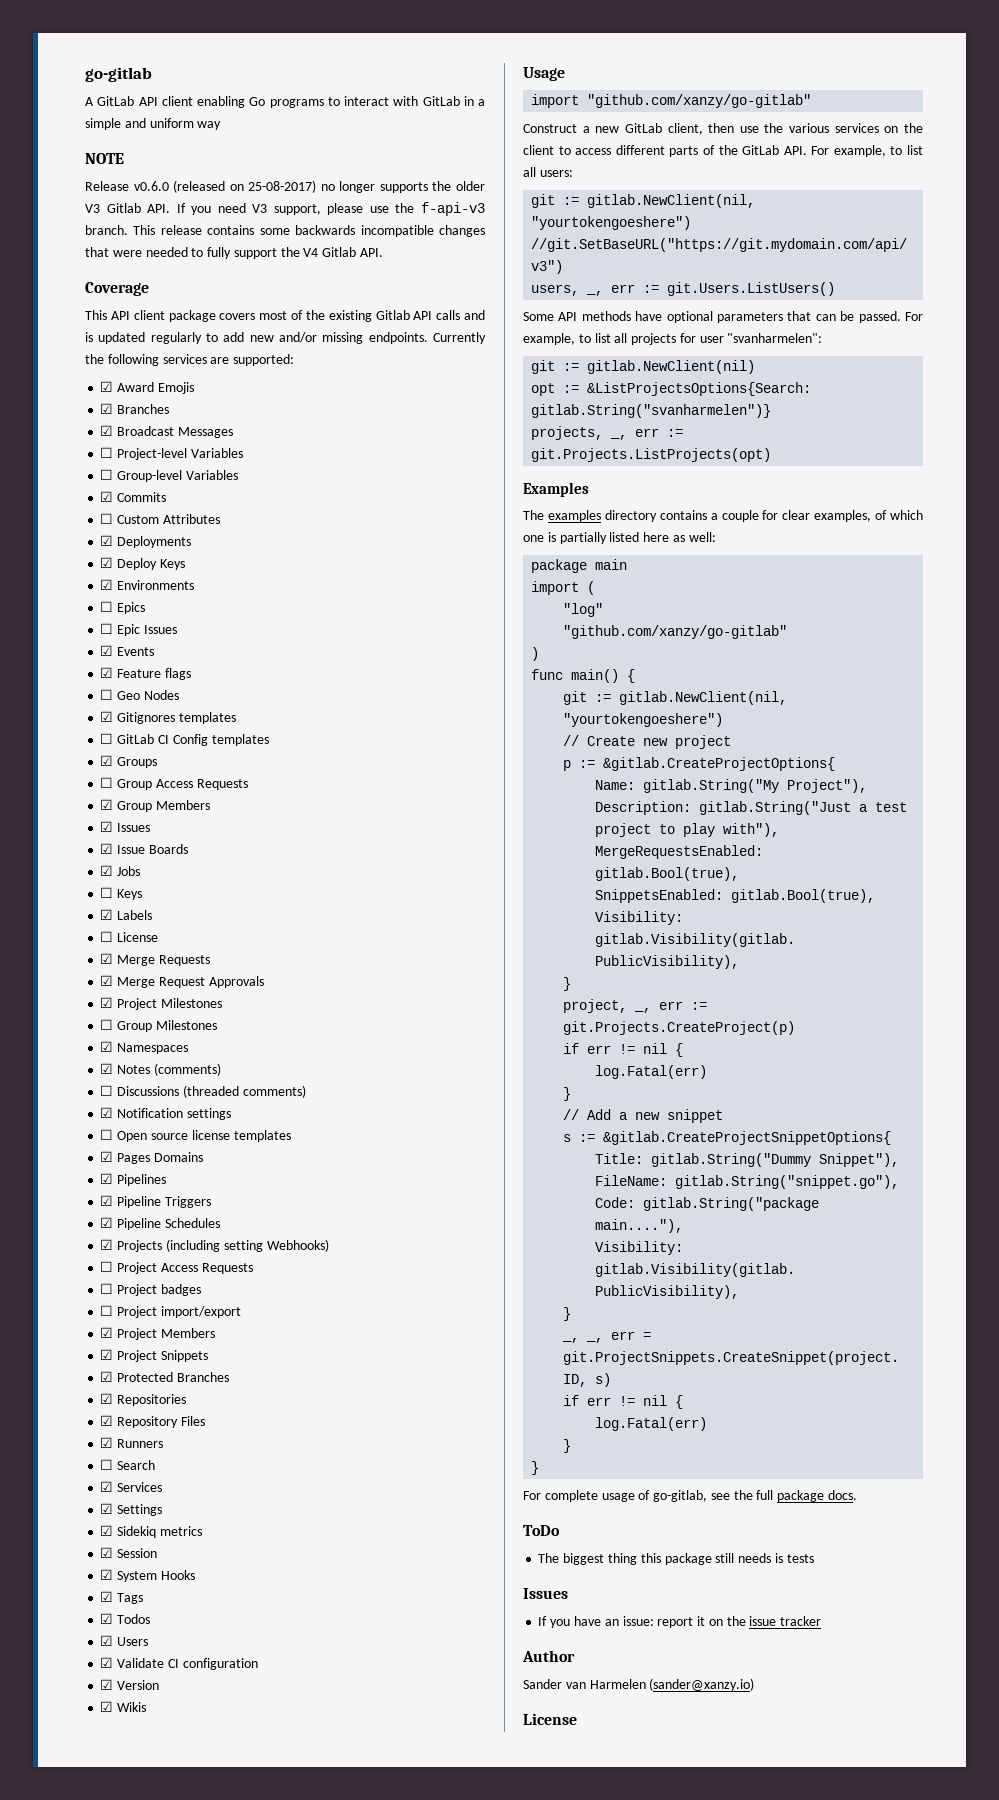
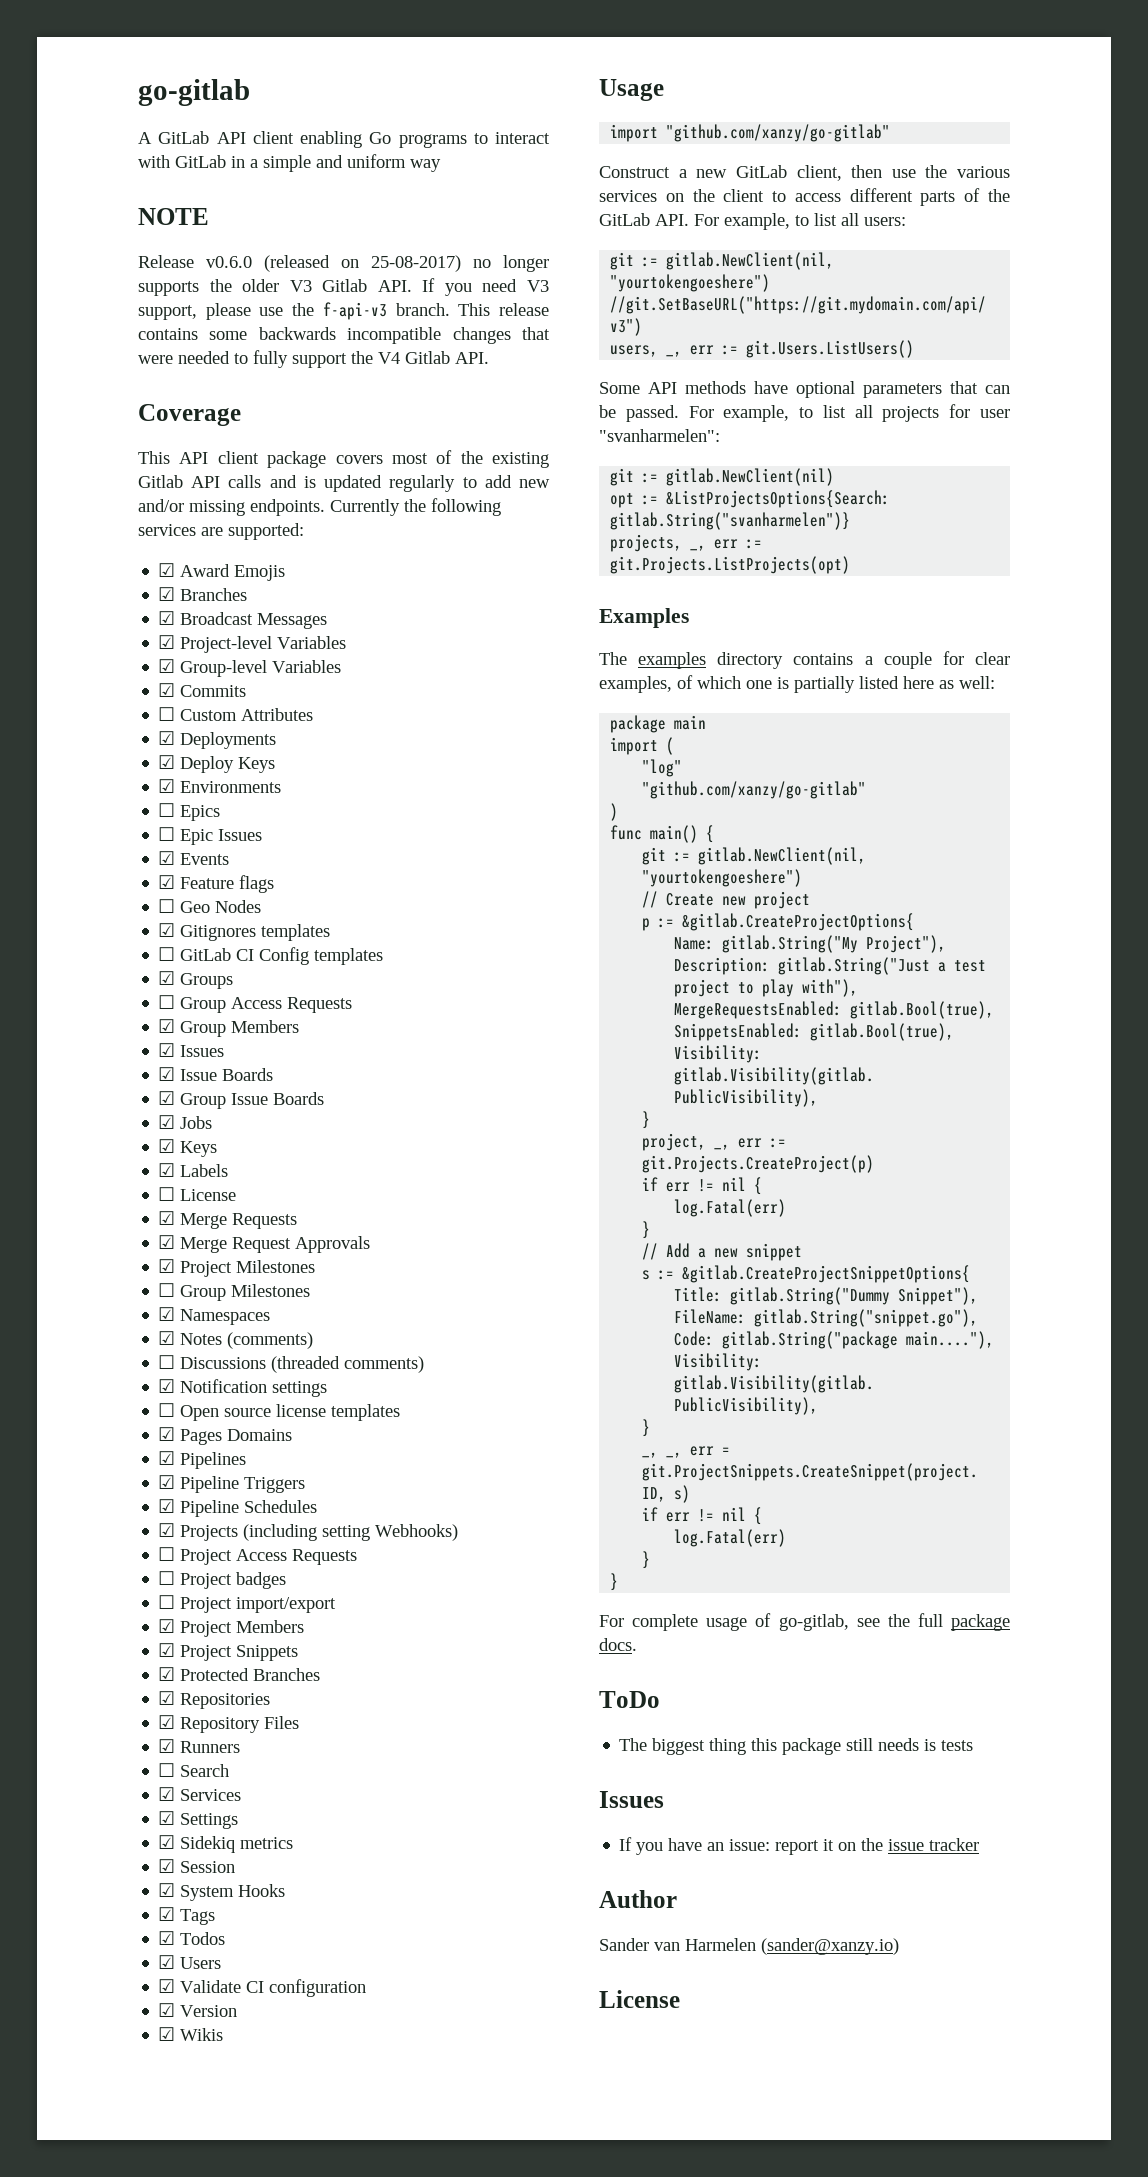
- ☐ Project-level Variables
+ ☑ Project-level Variables
- ☐ Group-level Variables
+ ☑ Group-level Variables
+ ☑ Group Issue Boards
- ☐ Keys
+ ☑ Keys

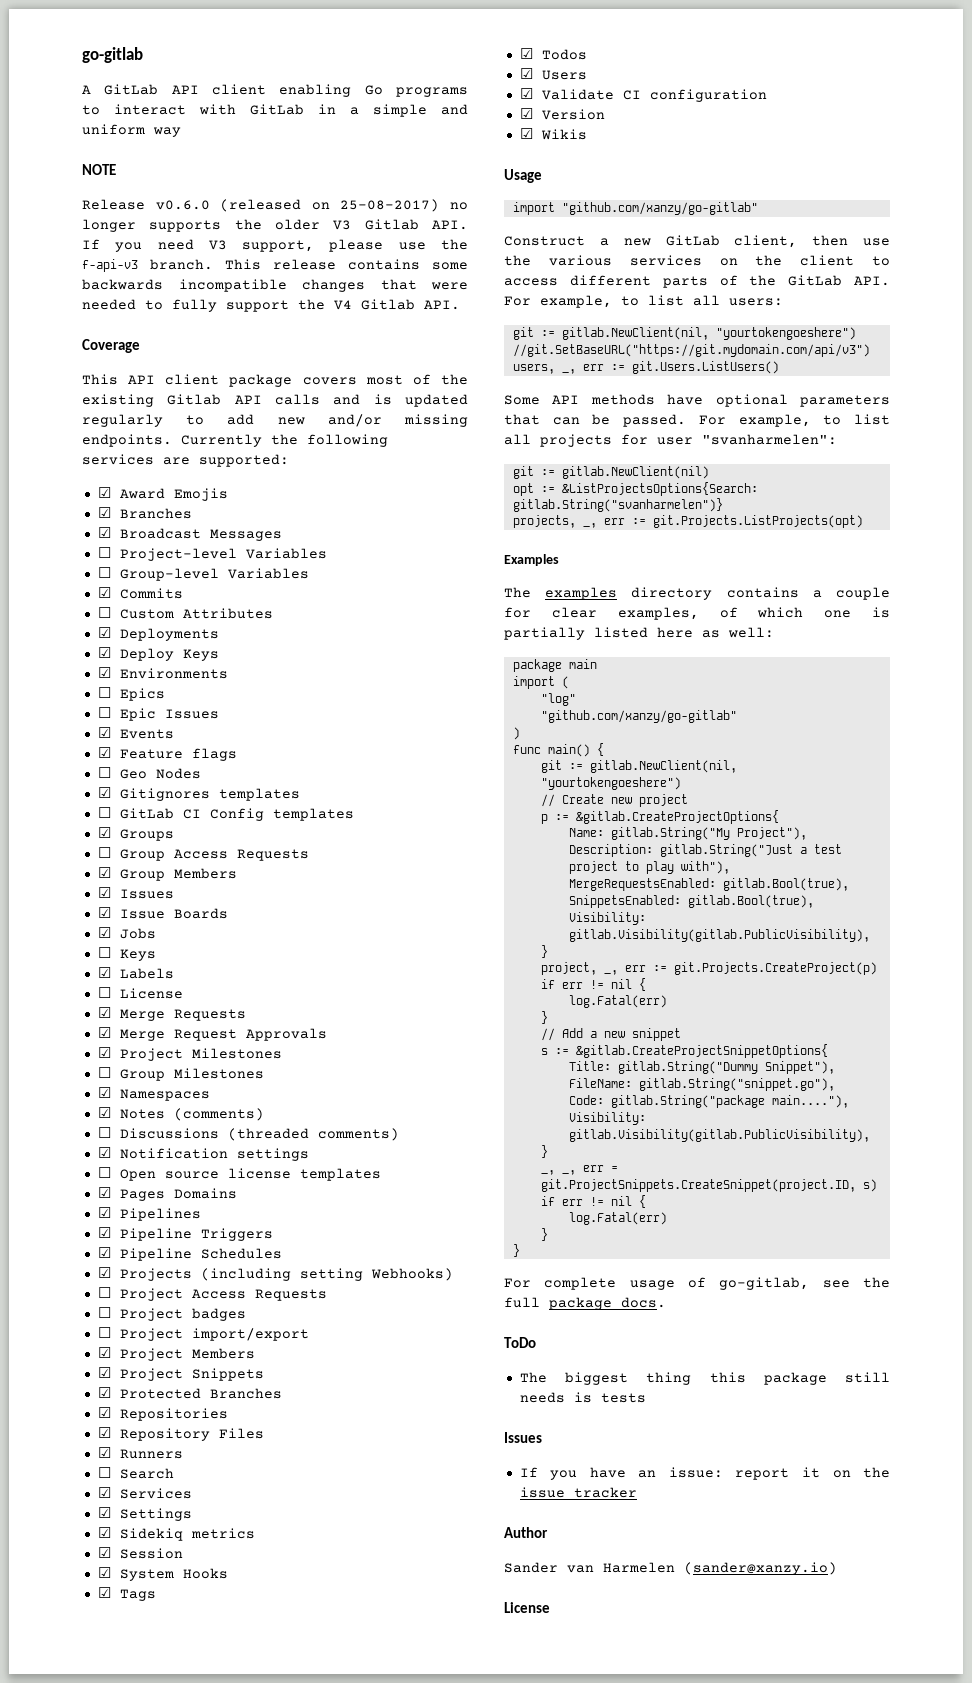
- ☑ Project-level Variables
+ ☐ Project-level Variables
- ☑ Group-level Variables
+ ☐ Group-level Variables
- ☑ Group Issue Boards
- ☑ Keys
+ ☐ Keys

